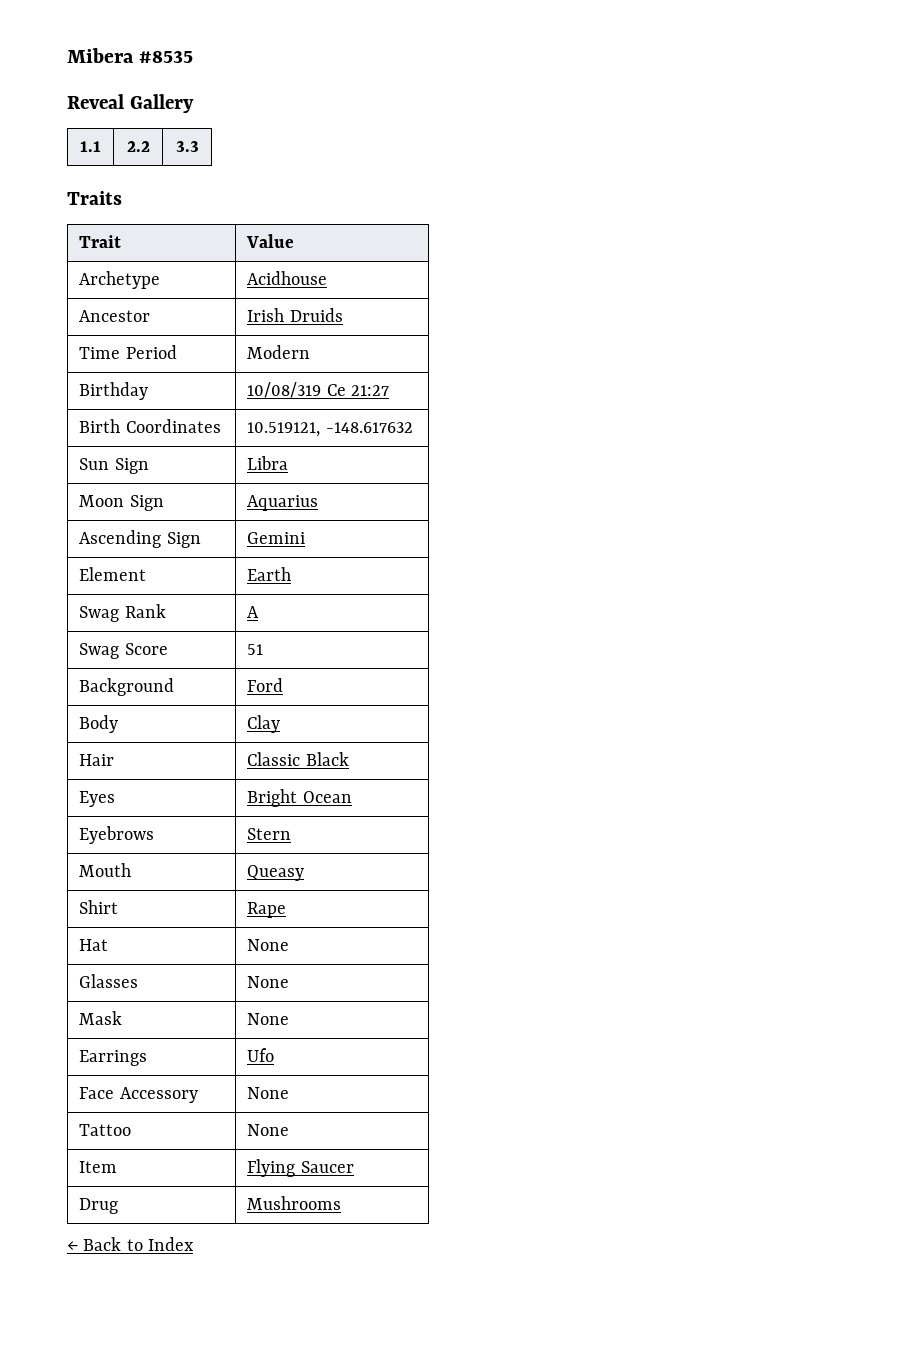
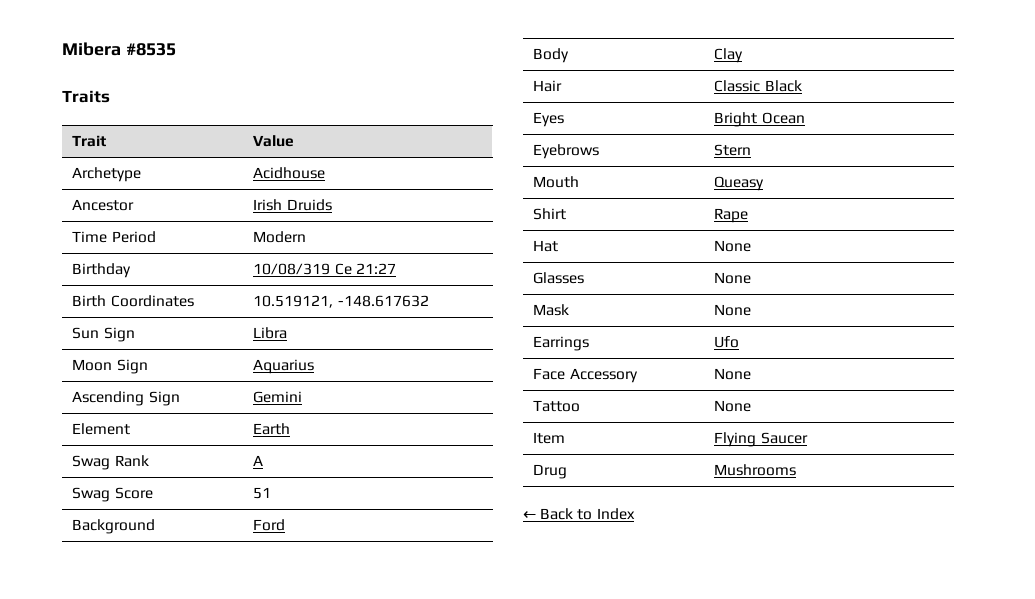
- Reveal Gallery
- 1.1 | 2.2 | 3.3

